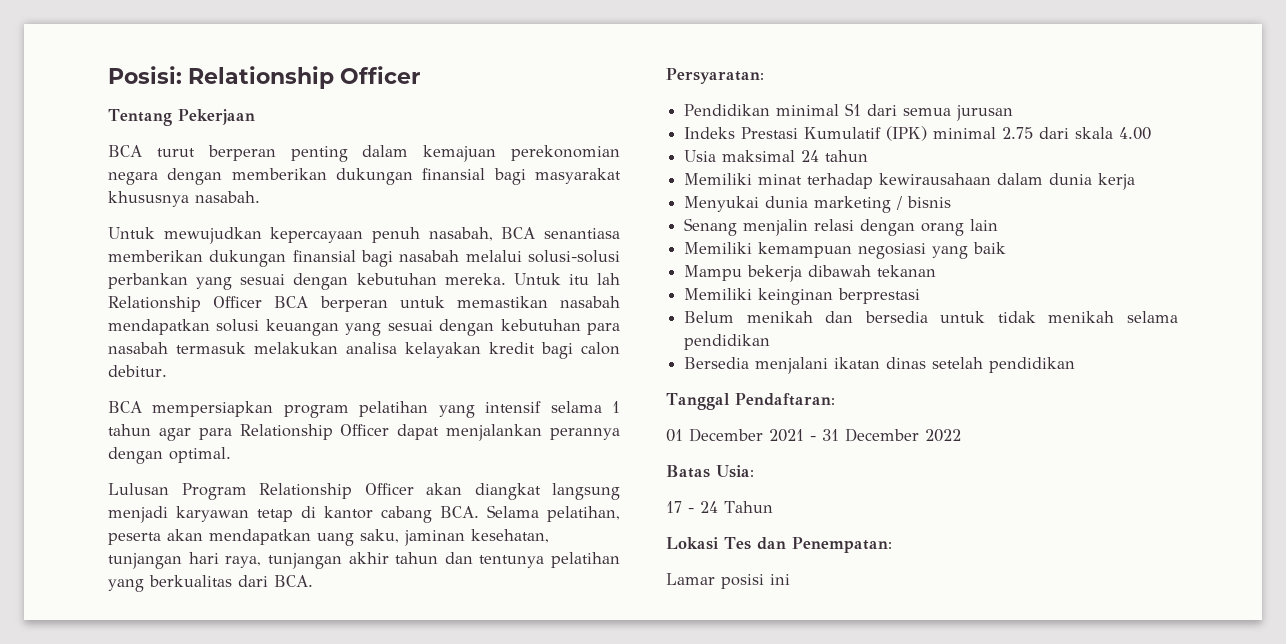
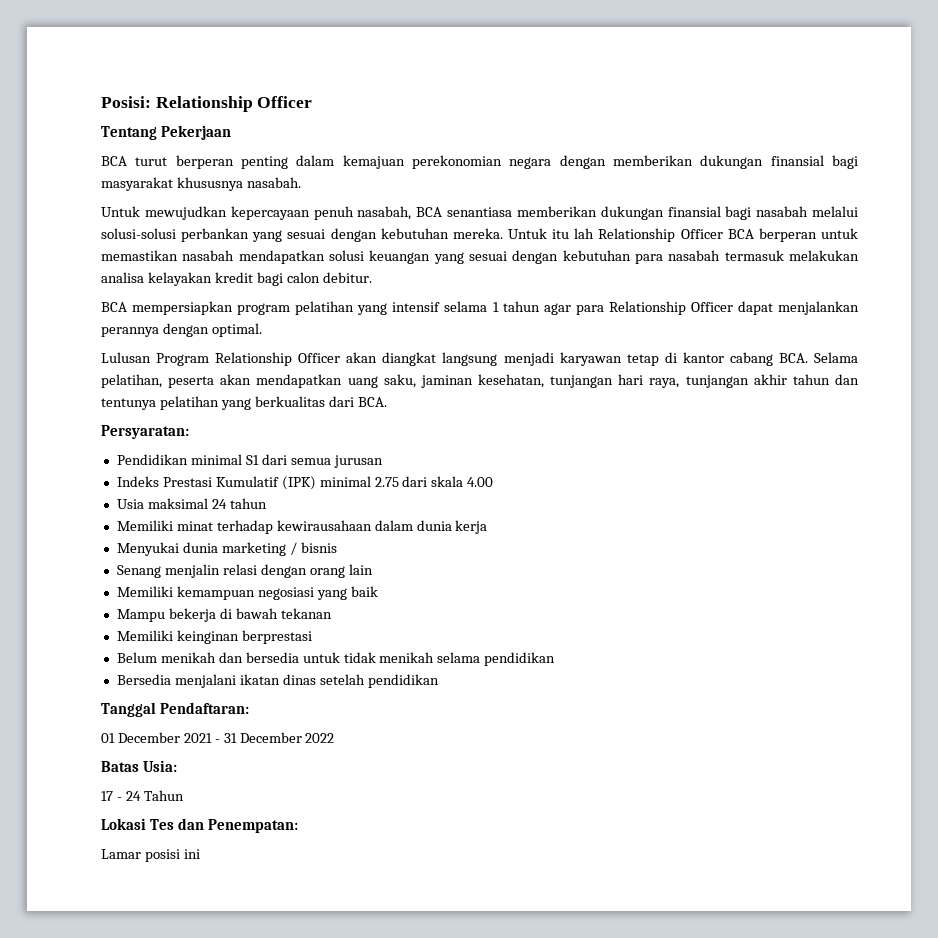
- Mampu bekerja dibawah tekanan
+ Mampu bekerja di bawah tekanan

